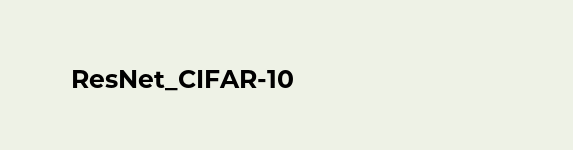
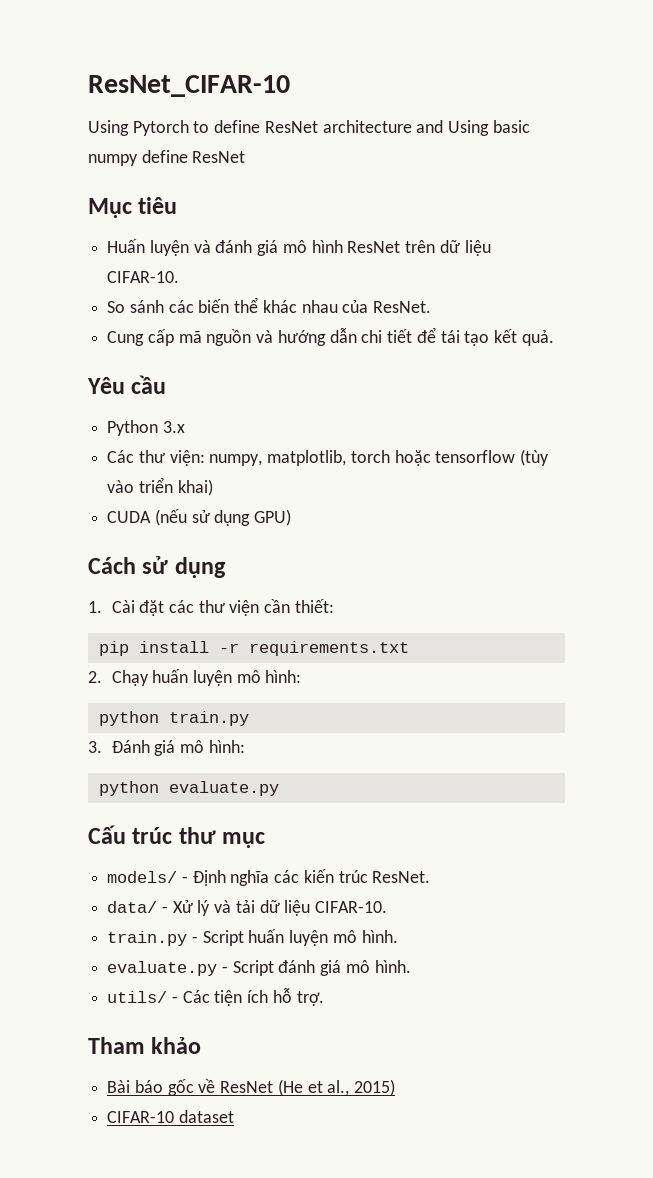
+ Using Pytorch to define ResNet architecture and Using basic numpy define ResNet
+ Mục tiêu
+ Huấn luyện và đánh giá mô hình ResNet trên dữ liệu CIFAR-10.
+ So sánh các biến thể khác nhau của ResNet.
+ Cung cấp mã nguồn và hướng dẫn chi tiết để tái tạo kết quả.
+ Yêu cầu
+ Python 3.x
+ Các thư viện: numpy, matplotlib, torch hoặc tensorflow (tùy vào triển khai)
+ CUDA (nếu sử dụng GPU)
+ Cách sử dụng
+ 1. Cài đặt các thư viện cần thiết:
+ pip install -r requirements.txt
+ 2. Chạy huấn luyện mô hình:
+ python train.py
+ 3. Đánh giá mô hình:
+ python evaluate.py
+ Cấu trúc thư mục
+ models/ - Định nghĩa các kiến trúc ResNet.
+ data/ - Xử lý và tải dữ liệu CIFAR-10.
+ train.py - Script huấn luyện mô hình.
+ evaluate.py - Script đánh giá mô hình.
+ utils/ - Các tiện ích hỗ trợ.
+ Tham khảo
+ Bài báo gốc về ResNet (He et al., 2015)
+ CIFAR-10 dataset

